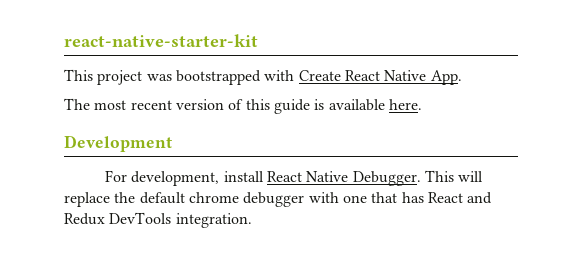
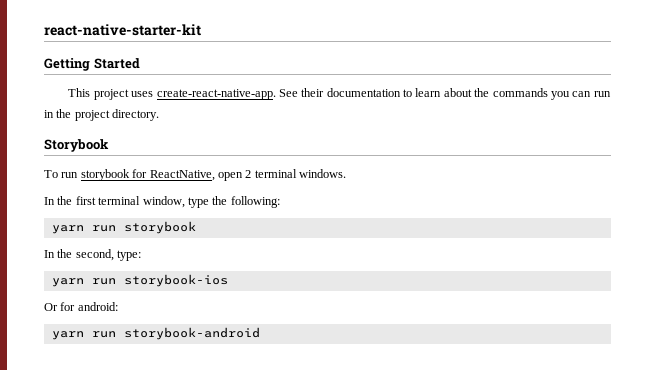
+ Getting Started
- This project was bootstrapped with Create React Native App.
- The most recent version of this guide is available here.
- Development
- For development, install React Native Debugger. This will replace the default chrome debugger with one that has React and Redux DevTools integration.
+ This project uses create-react-native-app. See their documentation to learn about the commands you can run in the project directory.
+ Storybook
+ To run storybook for ReactNative, open 2 terminal windows.
+ In the first terminal window, type the following:
+ yarn run storybook
+ In the second, type:
+ yarn run storybook-ios
+ Or for android:
+ yarn run storybook-android

